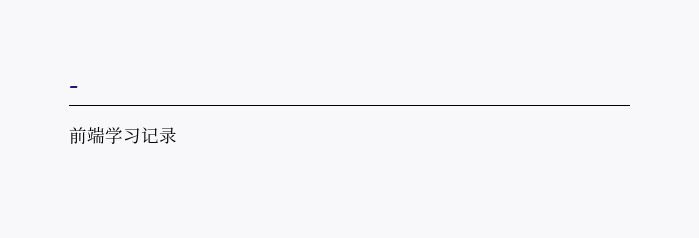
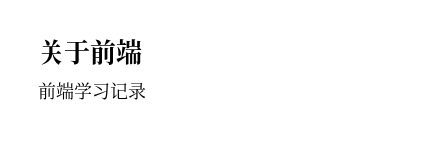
- -
+ 关于前端

